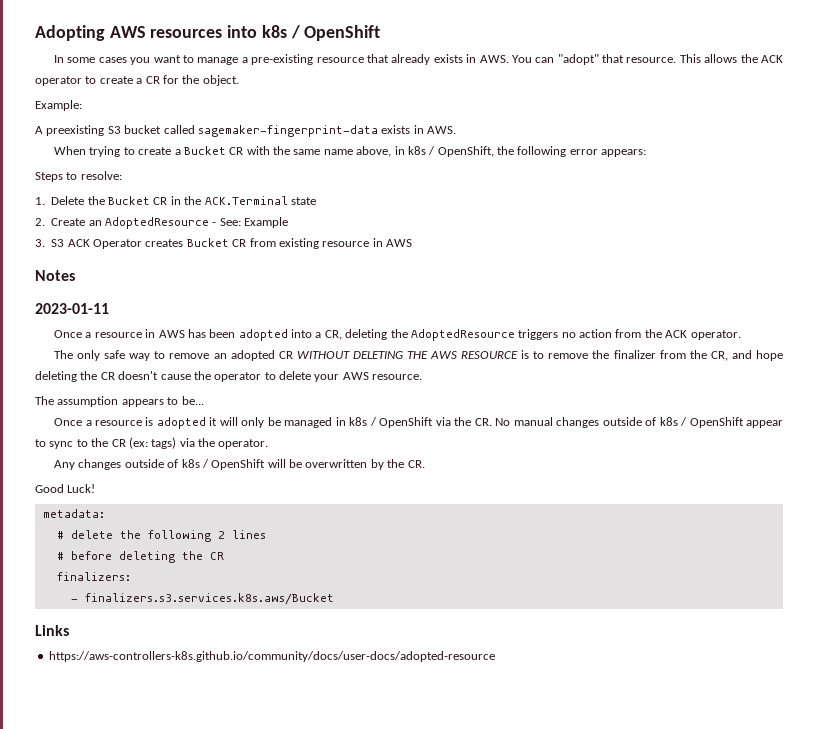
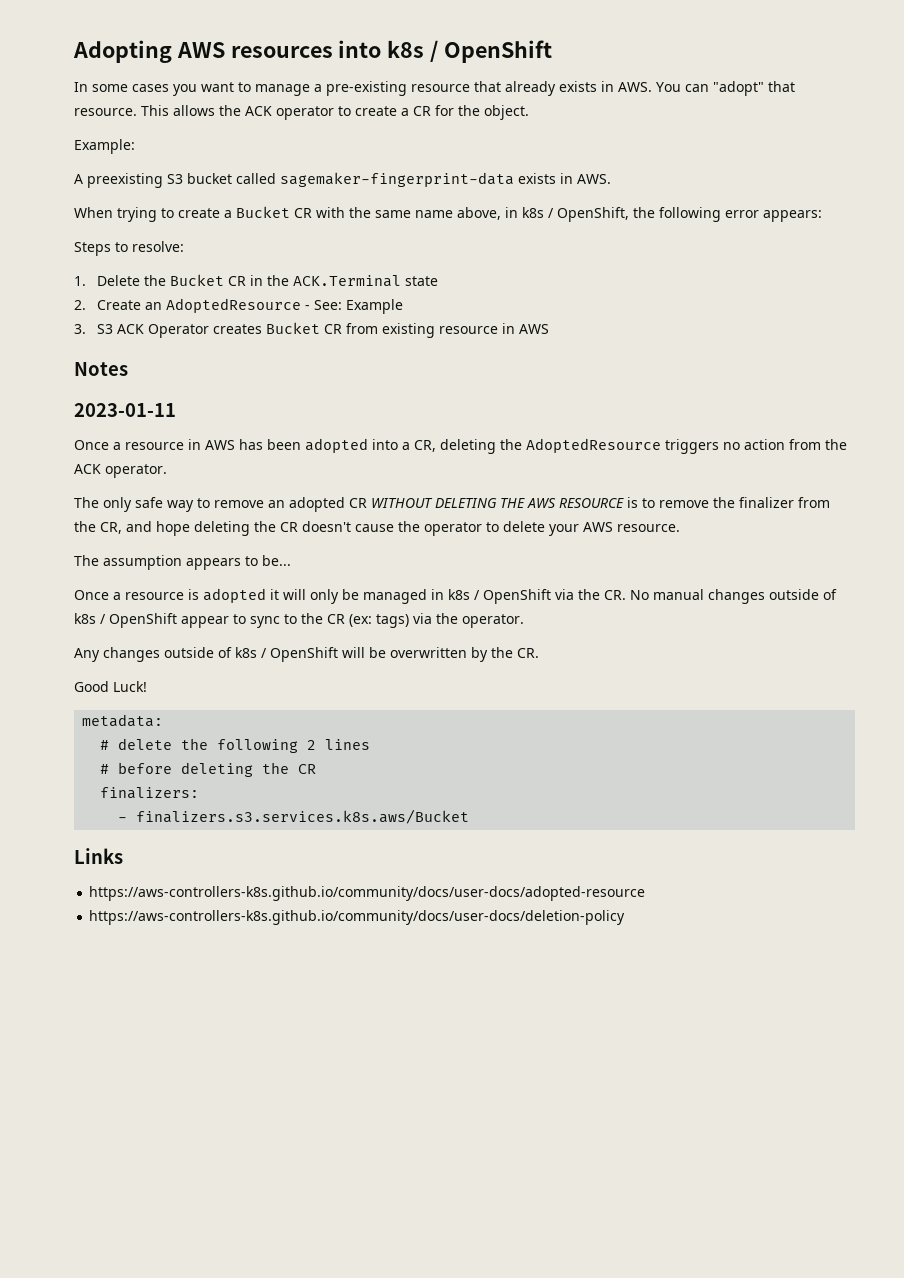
+ https://aws-controllers-k8s.github.io/community/docs/user-docs/deletion-policy

